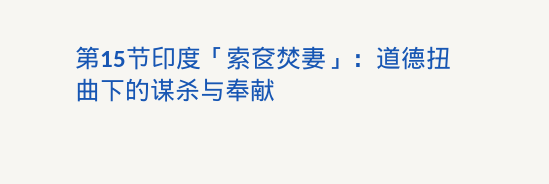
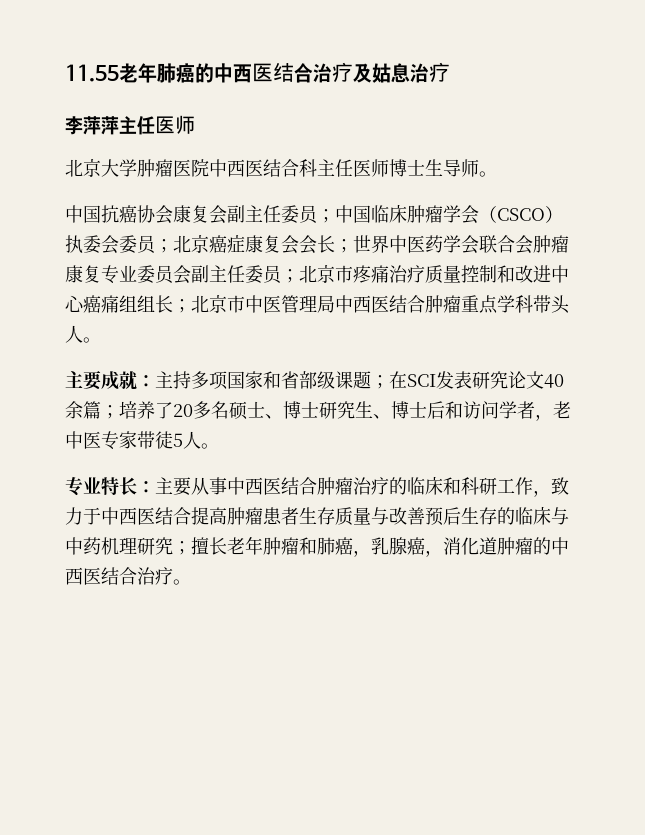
- 第15节印度「索奁焚妻」：道德扭曲下的谋杀与奉献
+ 11.55老年肺癌的中西医结合治疗及姑息治疗
+ 李萍萍主任医师
+ 北京大学肿瘤医院中西医结合科主任医师博士生导师。
+ 中国抗癌协会康复会副主任委员；中国临床肿瘤学会（CSCO）执委会委员；北京癌症康复会会长；世界中医药学会联合会肿瘤康复专业委员会副主任委员；北京市疼痛治疗质量控制和改进中心癌痛组组长；北京市中医管理局中西医结合肿瘤重点学科带头人。
+ 主要成就：主持多项国家和省部级课题；在SCI发表研究论文40余篇；培养了20多名硕士、博士研究生、博士后和访问学者，老中医专家带徒5人。
+ 专业特长：主要从事中西医结合肿瘤治疗的临床和科研工作，致力于中西医结合提高肿瘤患者生存质量与改善预后生存的临床与中药机理研究；擅长老年肿瘤和肺癌，乳腺癌，消化道肿瘤的中西医结合治疗。

